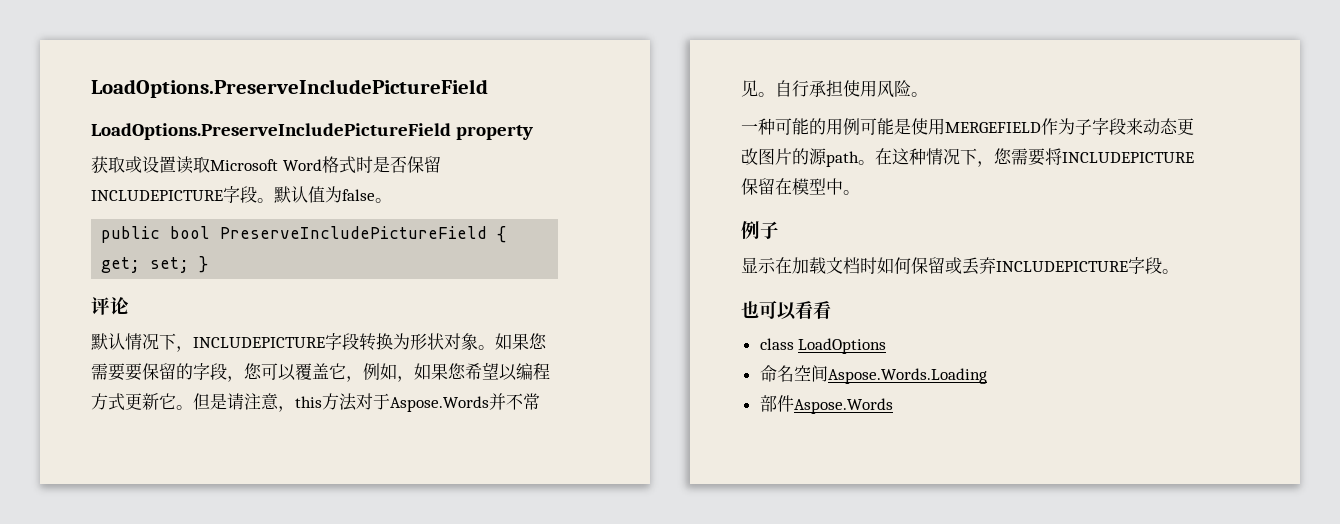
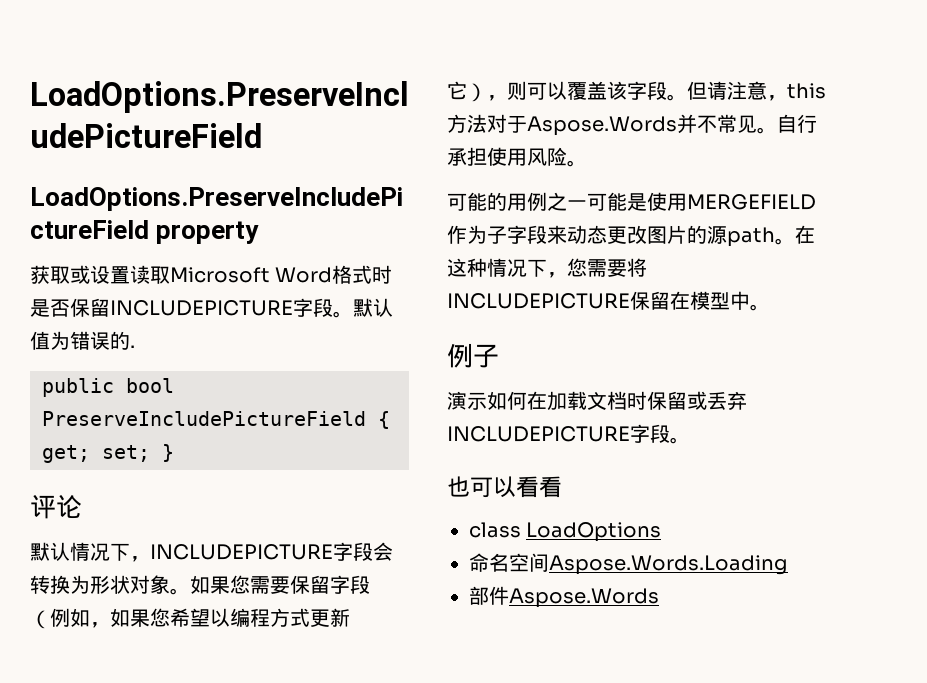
- 默认值为false。
+ 默认值为错误的.
- 默认情况下，INCLUDEPICTURE字段转换为形状对象。
+ 默认情况下，INCLUDEPICTURE字段会转换为形状对象。
- 如果您需要要保留的字段，您可以覆盖它，例如，如果您希望以编程方式更新它。但是请注意，this方法对于Aspose.Words并不常见。
+ 如果您需要保留字段（例如，如果您希望以编程方式更新它），则可以覆盖该字段。但请注意，this方法对于Aspose.Words并不常见。
- 一种可能的用例可能是使用MERGEFIELD作为子字段来动态更改图片的源path。
+ 可能的用例之一可能是使用MERGEFIELD作为子字段来动态更改图片的源path。
- 显示在加载文档时如何保留或丢弃INCLUDEPICTURE字段。
+ 演示如何在加载文档时保留或丢弃INCLUDEPICTURE字段。

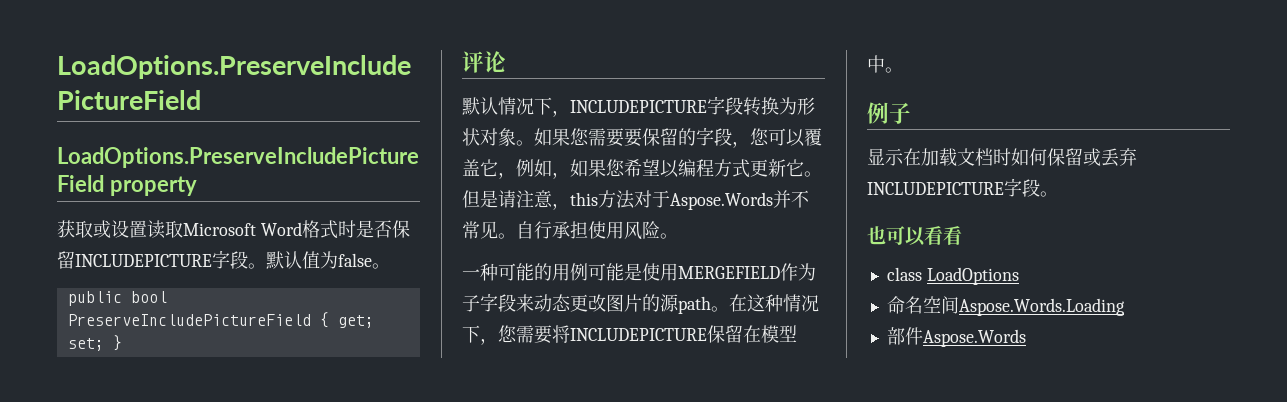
- 默认值为错误的.
+ 默认值为false。
- 默认情况下，INCLUDEPICTURE字段会转换为形状对象。
+ 默认情况下，INCLUDEPICTURE字段转换为形状对象。
- 如果您需要保留字段（例如，如果您希望以编程方式更新它），则可以覆盖该字段。但请注意，this方法对于Aspose.Words并不常见。
+ 如果您需要要保留的字段，您可以覆盖它，例如，如果您希望以编程方式更新它。但是请注意，this方法对于Aspose.Words并不常见。
- 可能的用例之一可能是使用MERGEFIELD作为子字段来动态更改图片的源path。
+ 一种可能的用例可能是使用MERGEFIELD作为子字段来动态更改图片的源path。
- 演示如何在加载文档时保留或丢弃INCLUDEPICTURE字段。
+ 显示在加载文档时如何保留或丢弃INCLUDEPICTURE字段。

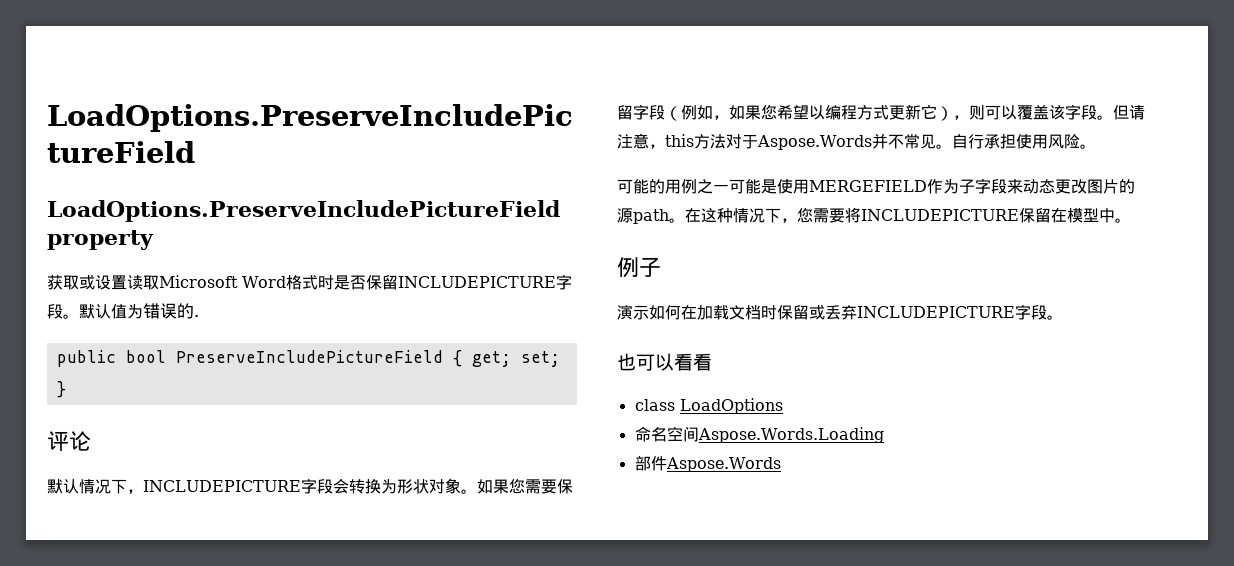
- 默认值为false。
+ 默认值为错误的.
- 默认情况下，INCLUDEPICTURE字段转换为形状对象。
+ 默认情况下，INCLUDEPICTURE字段会转换为形状对象。
- 如果您需要要保留的字段，您可以覆盖它，例如，如果您希望以编程方式更新它。但是请注意，this方法对于Aspose.Words并不常见。
+ 如果您需要保留字段（例如，如果您希望以编程方式更新它），则可以覆盖该字段。但请注意，this方法对于Aspose.Words并不常见。
- 一种可能的用例可能是使用MERGEFIELD作为子字段来动态更改图片的源path。
+ 可能的用例之一可能是使用MERGEFIELD作为子字段来动态更改图片的源path。
- 显示在加载文档时如何保留或丢弃INCLUDEPICTURE字段。
+ 演示如何在加载文档时保留或丢弃INCLUDEPICTURE字段。

